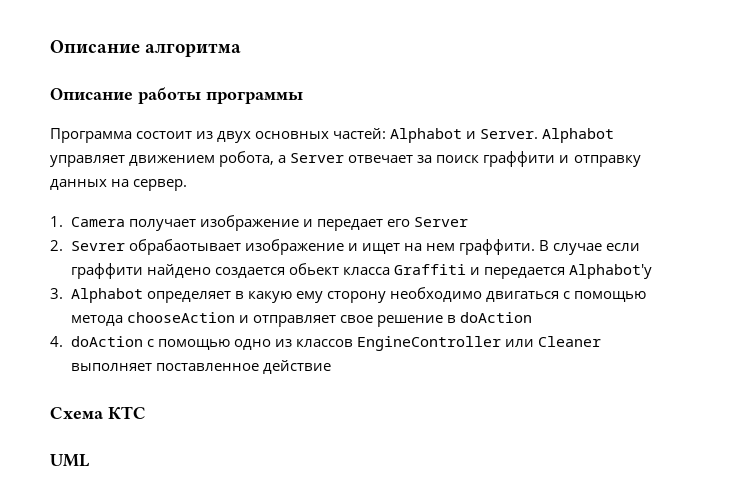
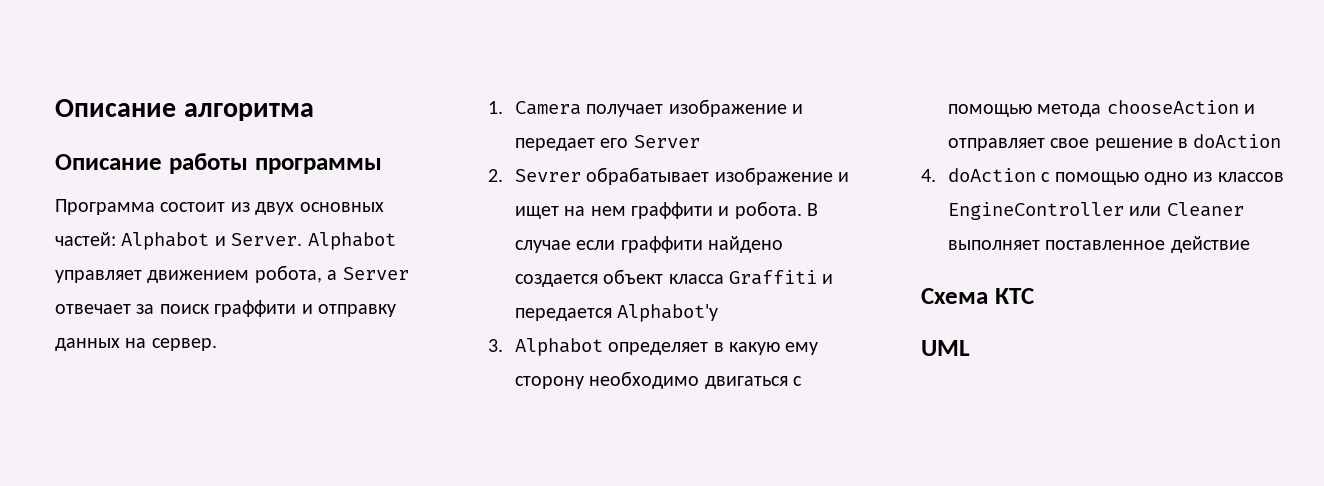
- 2. Sevrer обрабаотывает изображение и ищет на нем граффити.
+ 2. Sevrer обрабатывает изображение и ищет на нем граффити и робота.
- В случае если граффити найдено создается обьект класса Graffiti и передается Alphabot'у
+ В случае если граффити найдено создается объект класса Graffiti и передается Alphabot'у

